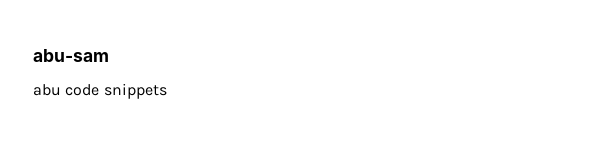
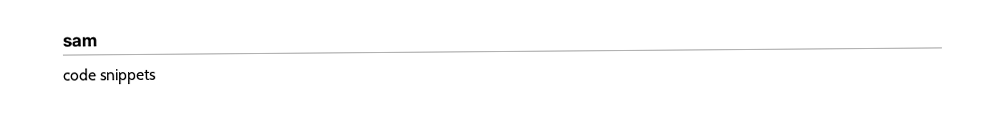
- abu-sam
- abu code snippets
+ sam
+ code snippets

